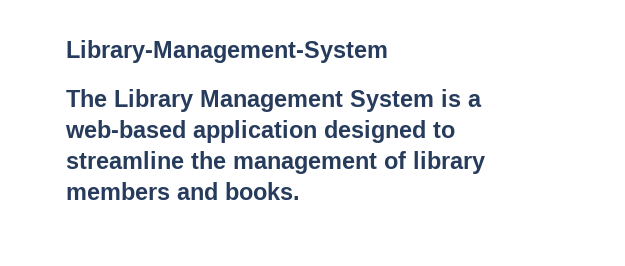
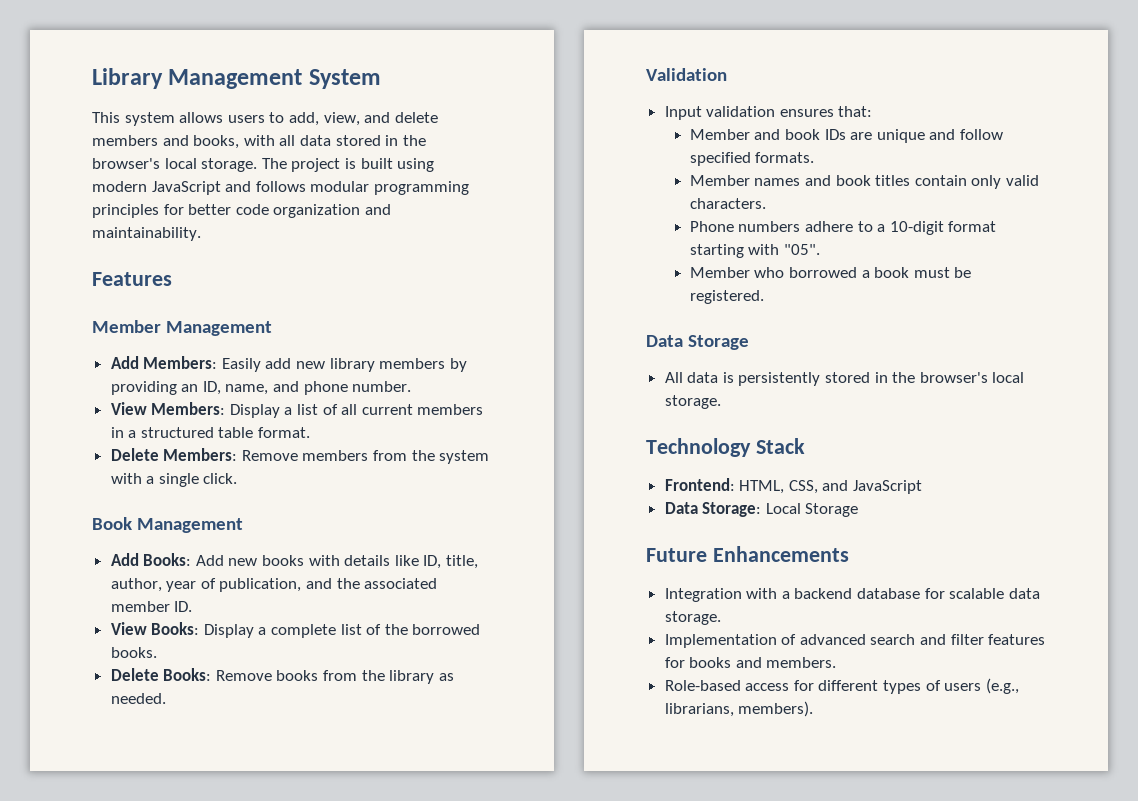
- Library-Management-System
- The Library Management System is a web-based application designed to streamline the management of library members and books.
+ Library Management System
+ This system allows users to add, view, and delete members and books, with all data stored in the browser's local storage. The project is built using modern JavaScript and follows modular programming principles for better code organization and maintainability.
+ Features
+ Member Management
+ Add Members: Easily add new library members by providing an ID, name, and phone number.
+ View Members: Display a list of all current members in a structured table format.
+ Delete Members: Remove members from the system with a single click.
+ Book Management
+ Add Books: Add new books with details like ID, title, author, year of publication, and the associated member ID.
+ View Books: Display a complete list of the borrowed books.
+ Delete Books: Remove books from the library as needed.
+ Validation
+ Input validation ensures that:
+ Member and book IDs are unique and follow specified formats.
+ Member names and book titles contain only valid characters.
+ Phone numbers adhere to a 10-digit format starting with "05".
+ Member who borrowed a book must be registered.
+ Data Storage
+ All data is persistently stored in the browser's local storage.
+ Technology Stack
+ Frontend: HTML, CSS, and JavaScript
+ Data Storage: Local Storage
+ Future Enhancements
+ Integration with a backend database for scalable data storage.
+ Implementation of advanced search and filter features for books and members.
+ Role-based access for different types of users (e.g., librarians, members).

